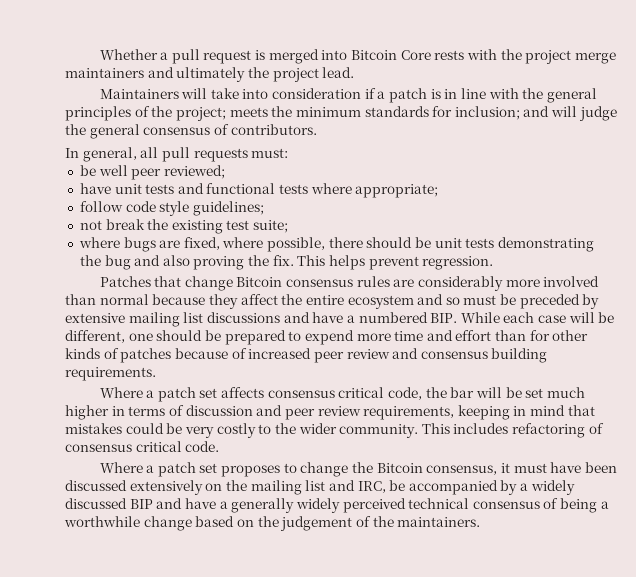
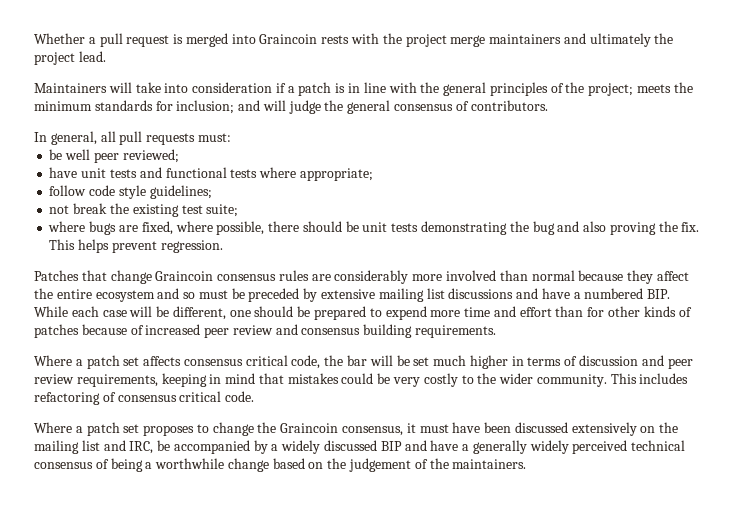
- Whether a pull request is merged into Bitcoin Core rests with the project merge maintainers and ultimately the project lead.
+ Whether a pull request is merged into Graincoin rests with the project merge maintainers and ultimately the project lead.
- Patches that change Bitcoin consensus rules are considerably more involved than normal because they affect the entire ecosystem and so must be preceded by extensive mailing list discussions and have a numbered BIP. While each case will be different, one should be prepared to expend more time and effort than for other kinds of patches because of increased peer review and consensus building requirements.
+ Patches that change Graincoin consensus rules are considerably more involved than normal because they affect the entire ecosystem and so must be preceded by extensive mailing list discussions and have a numbered BIP. While each case will be different, one should be prepared to expend more time and effort than for other kinds of patches because of increased peer review and consensus building requirements.
- Where a patch set proposes to change the Bitcoin consensus, it must have been discussed extensively on the mailing list and IRC, be accompanied by a widely discussed BIP and have a generally widely perceived technical consensus of being a worthwhile change based on the judgement of the maintainers.
+ Where a patch set proposes to change the Graincoin consensus, it must have been discussed extensively on the mailing list and IRC, be accompanied by a widely discussed BIP and have a generally widely perceived technical consensus of being a worthwhile change based on the judgement of the maintainers.

